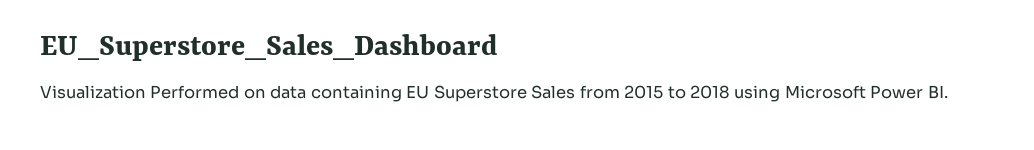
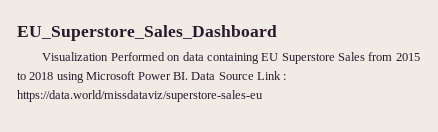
- Visualization Performed on data containing EU Superstore Sales from 2015 to 2018 using Microsoft Power BI.
+ Visualization Performed on data containing EU Superstore Sales from 2015 to 2018 using Microsoft Power BI. Data Source Link : https://data.world/missdataviz/superstore-sales-eu

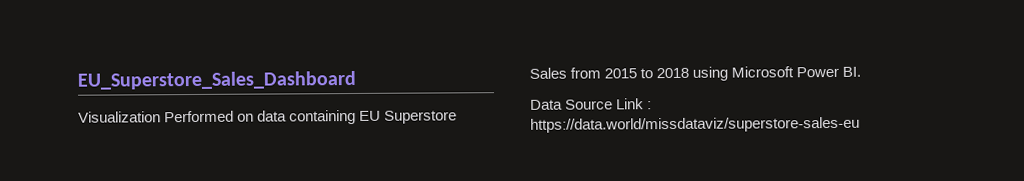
- Visualization Performed on data containing EU Superstore Sales from 2015 to 2018 using Microsoft Power BI. Data Source Link : https://data.world/missdataviz/superstore-sales-eu
+ Visualization Performed on data containing EU Superstore Sales from 2015 to 2018 using Microsoft Power BI.
+ Data Source Link : https://data.world/missdataviz/superstore-sales-eu

